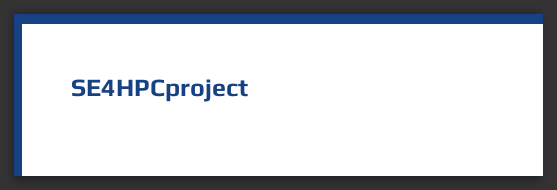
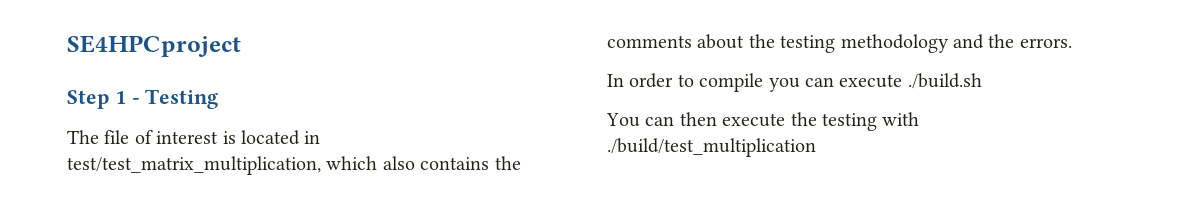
+ Step 1 - Testing
+ The file of interest is located in test/test_matrix_multiplication, which also contains the comments about the testing methodology and the errors.
+ In order to compile you can execute ./build.sh
+ You can then execute the testing with ./build/test_multiplication

